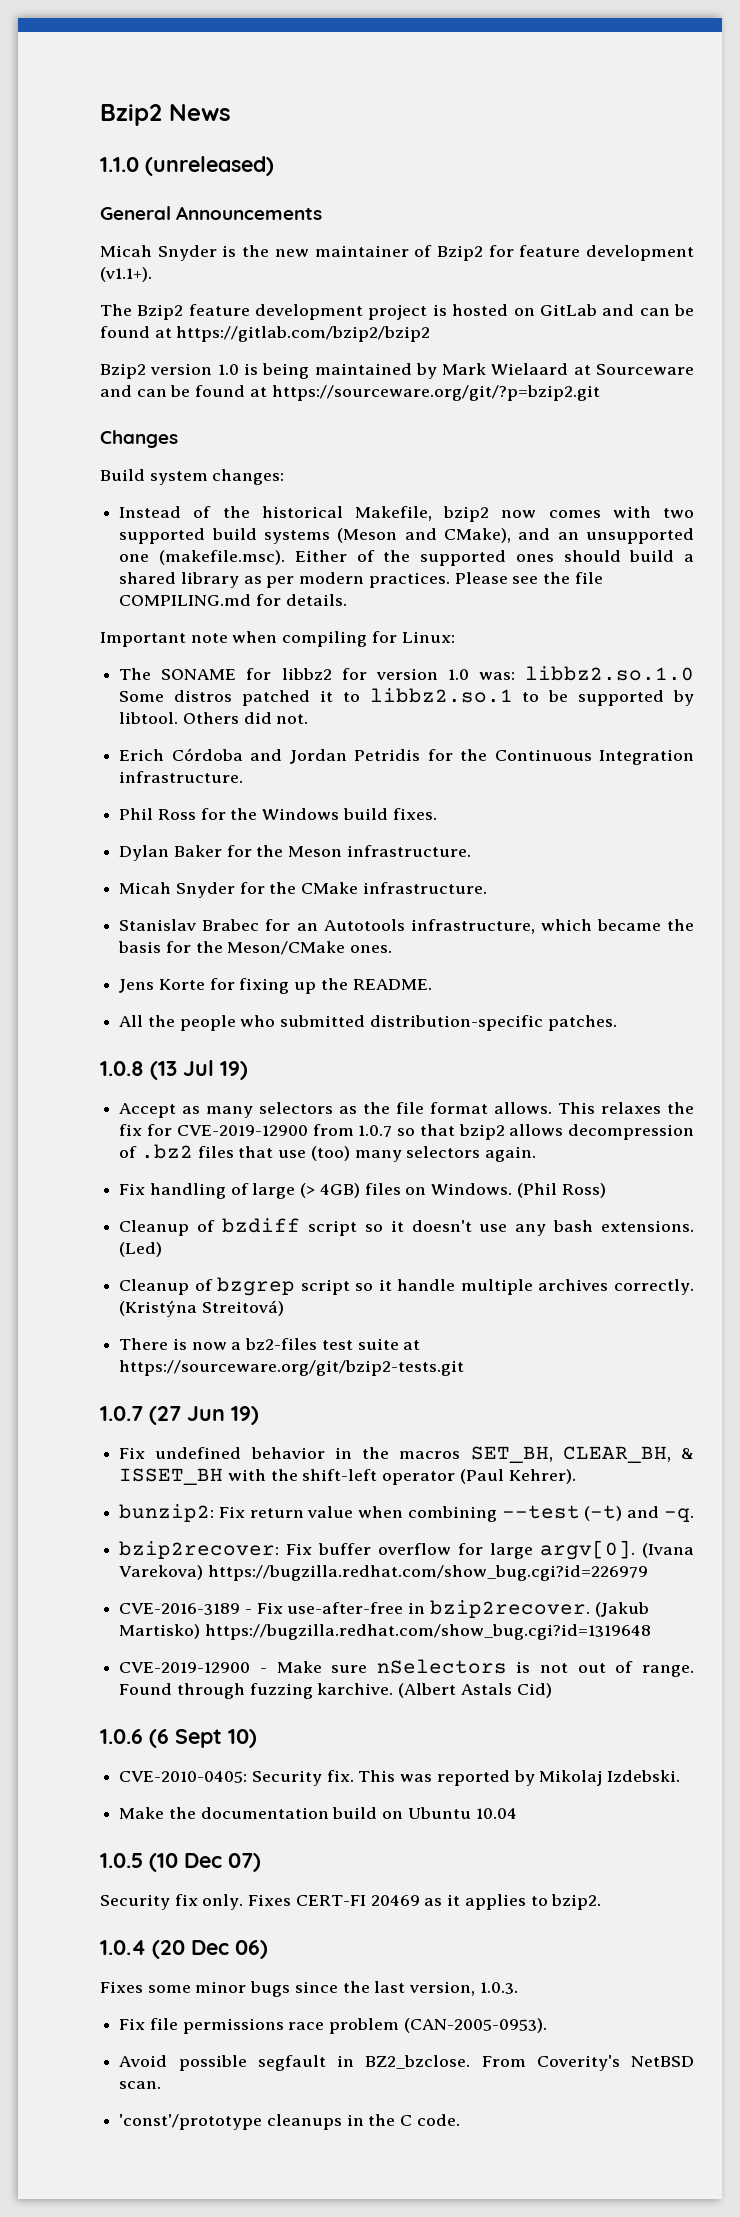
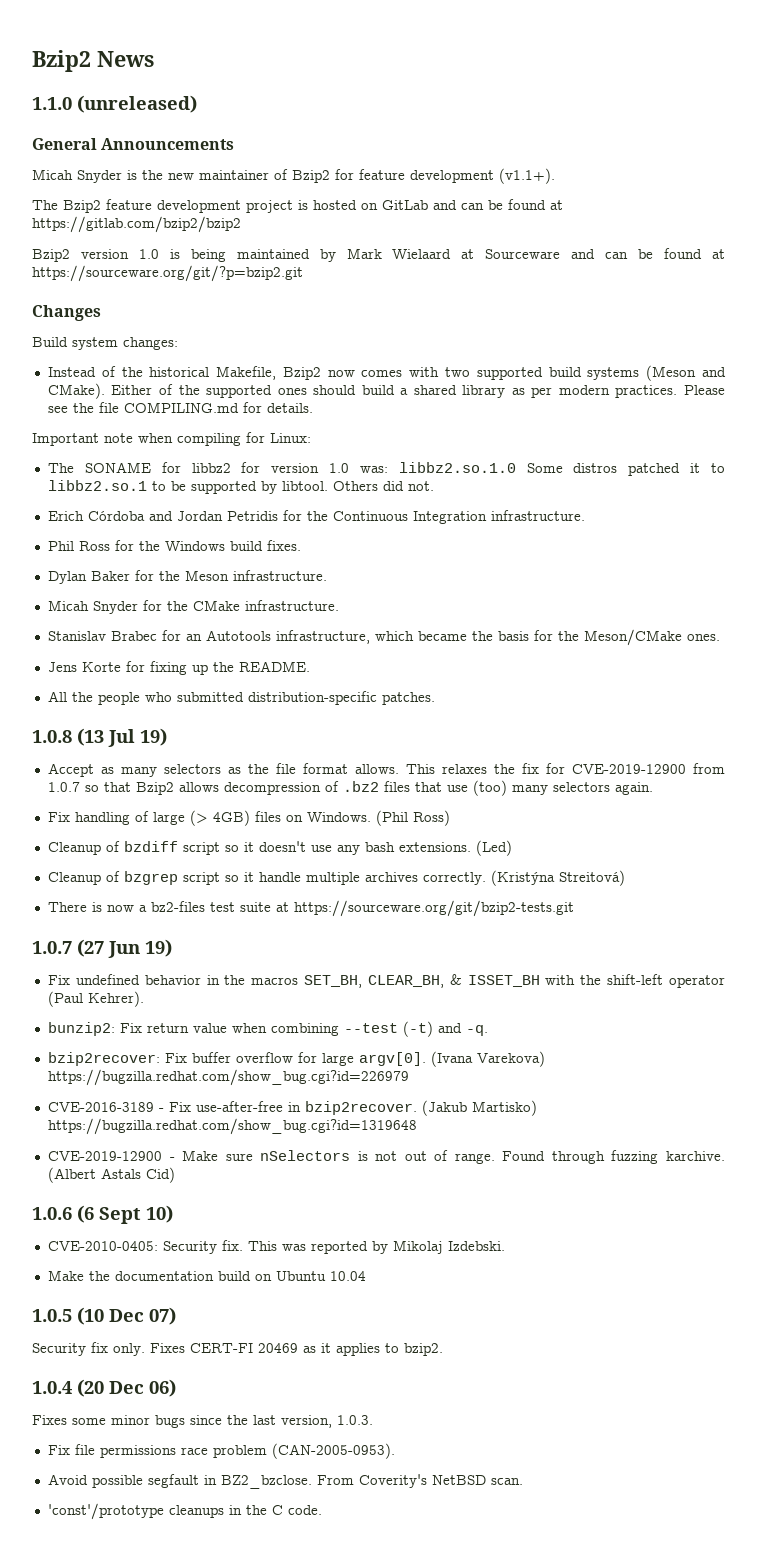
- Instead of the historical Makefile, bzip2 now comes with two supported build systems (Meson and CMake), and an unsupported one (makefile.msc). Either of the supported ones should build a shared library as per modern practices.
+ Instead of the historical Makefile, Bzip2 now comes with two supported build systems (Meson and CMake). Either of the supported ones should build a shared library as per modern practices.
- This relaxes the fix for CVE-2019-12900 from 1.0.7 so that bzip2 allows decompression of .bz2 files that use (too) many selectors again.
+ This relaxes the fix for CVE-2019-12900 from 1.0.7 so that Bzip2 allows decompression of .bz2 files that use (too) many selectors again.

